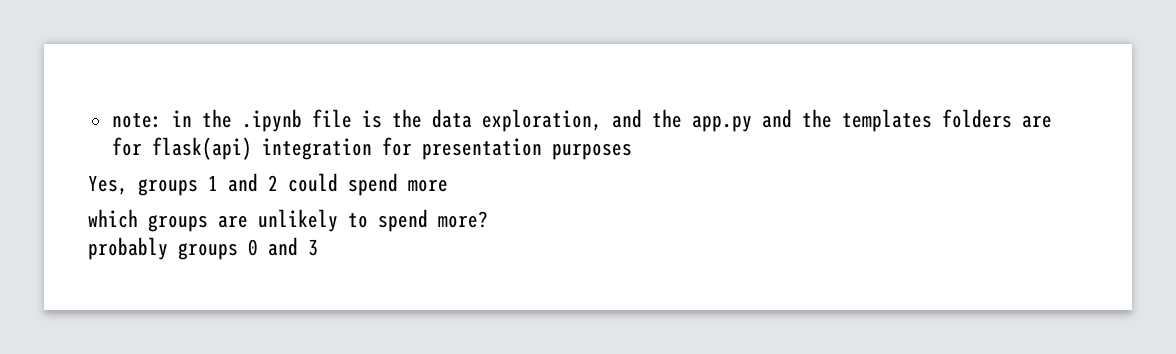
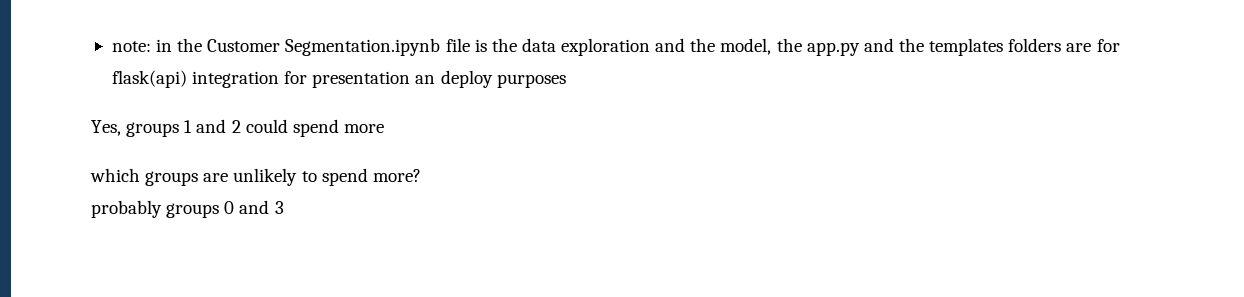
- note: in the .ipynb file is the data exploration, and the app.py and the templates folders are for flask(api) integration for presentation purposes
+ note: in the Customer Segmentation.ipynb file is the data exploration and the model, the app.py and the templates folders are for flask(api) integration for presentation an deploy purposes

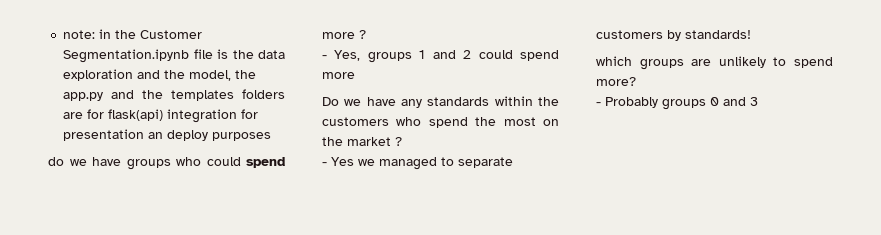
- Yes, groups 1 and 2 could spend more
+ do we have groups who could spend more ?
+ - Yes, groups 1 and 2 could spend more
+ Do we have any standards within the customers who spend the most on the market ?
+ - Yes we managed to separate customers by standards!
- probably groups 0 and 3
+ - Probably groups 0 and 3

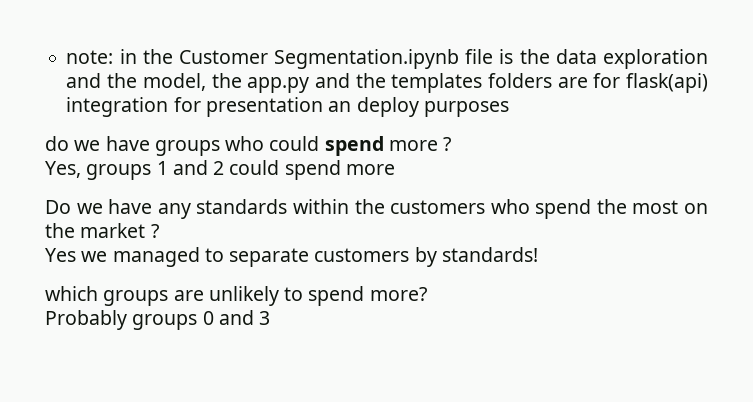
- - Yes, groups 1 and 2 could spend more
+ Yes, groups 1 and 2 could spend more
- - Yes we managed to separate customers by standards!
+ Yes we managed to separate customers by standards!
- - Probably groups 0 and 3
+ Probably groups 0 and 3

